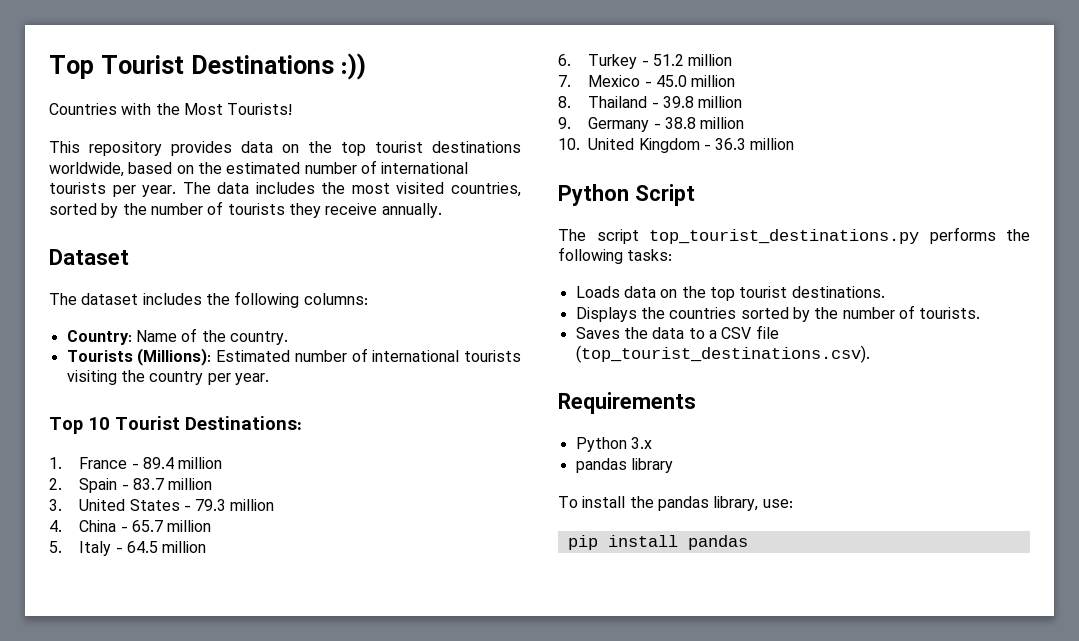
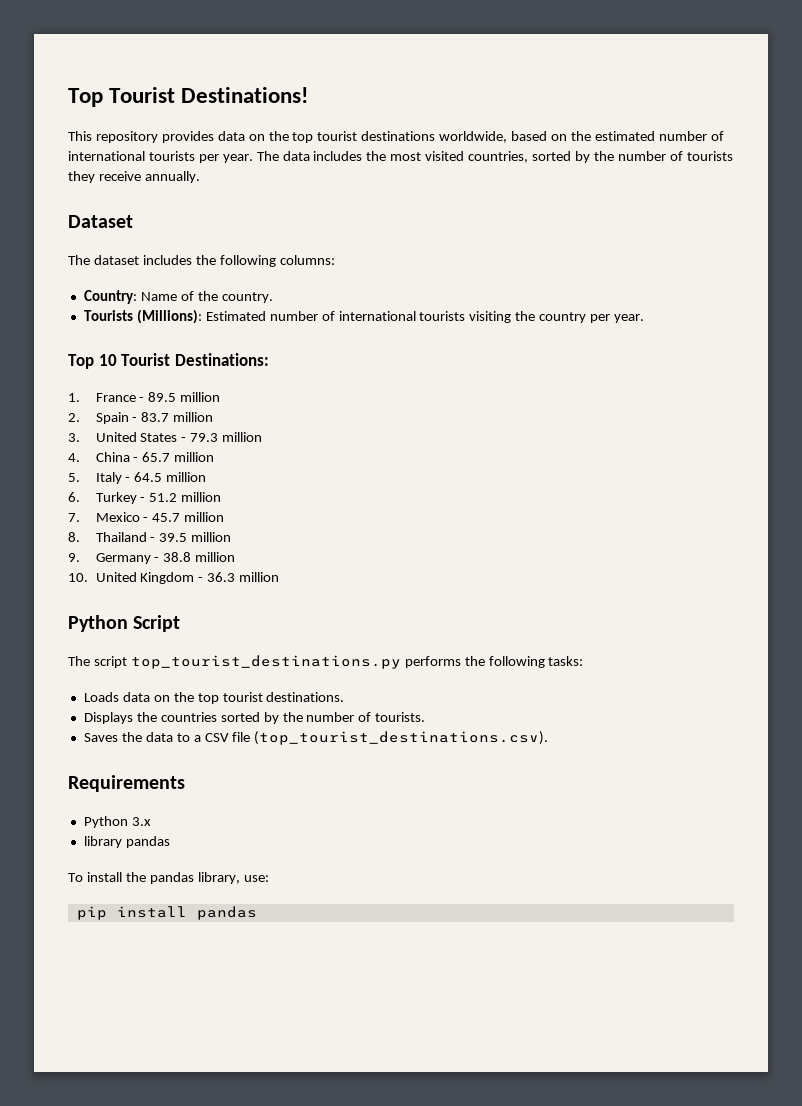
- Top Tourist Destinations :))
- Countries with the Most Tourists!
+ Top Tourist Destinations!
- 1. France - 89.4 million
+ 1. France - 89.5 million
- 7. Mexico - 45.0 million
+ 7. Mexico - 45.7 million
- 8. Thailand - 39.8 million
+ 8. Thailand - 39.5 million
- pandas library
+ library pandas

